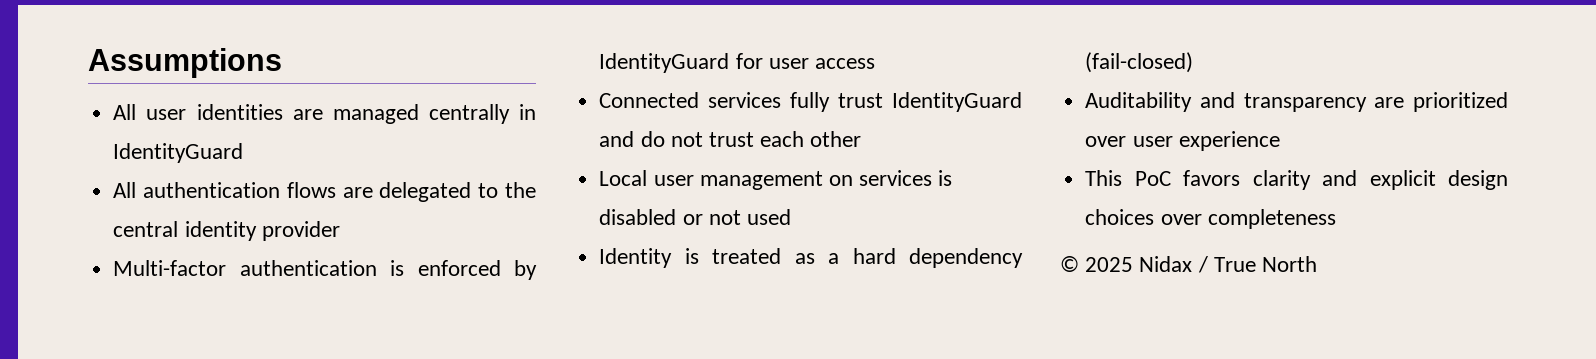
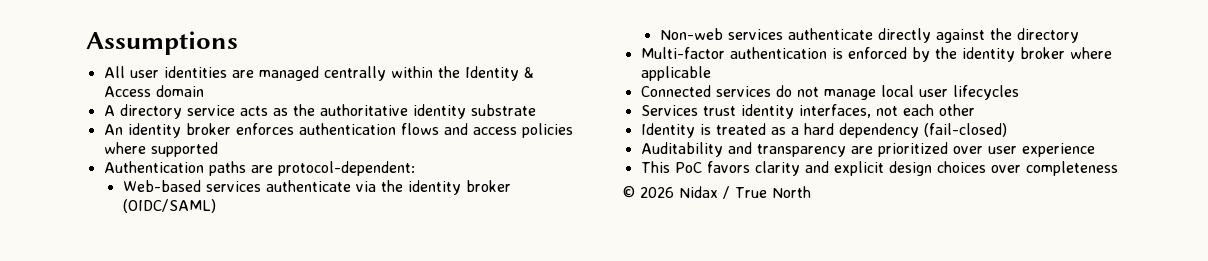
- All user identities are managed centrally in IdentityGuard
- All authentication flows are delegated to the central identity provider
+ All user identities are managed centrally within the Identity & Access domain
+ A directory service acts as the authoritative identity substrate
+ An identity broker enforces authentication flows and access policies where supported
+ Authentication paths are protocol-dependent:
+ Web-based services authenticate via the identity broker (OIDC/SAML)
+ Non-web services authenticate directly against the directory
- Multi-factor authentication is enforced by IdentityGuard for user access
- Connected services fully trust IdentityGuard and do not trust each other
- Local user management on services is disabled or not used
+ Multi-factor authentication is enforced by the identity broker where applicable
+ Connected services do not manage local user lifecycles
+ Services trust identity interfaces, not each other
- © 2025 Nidax / True North
+ © 2026 Nidax / True North

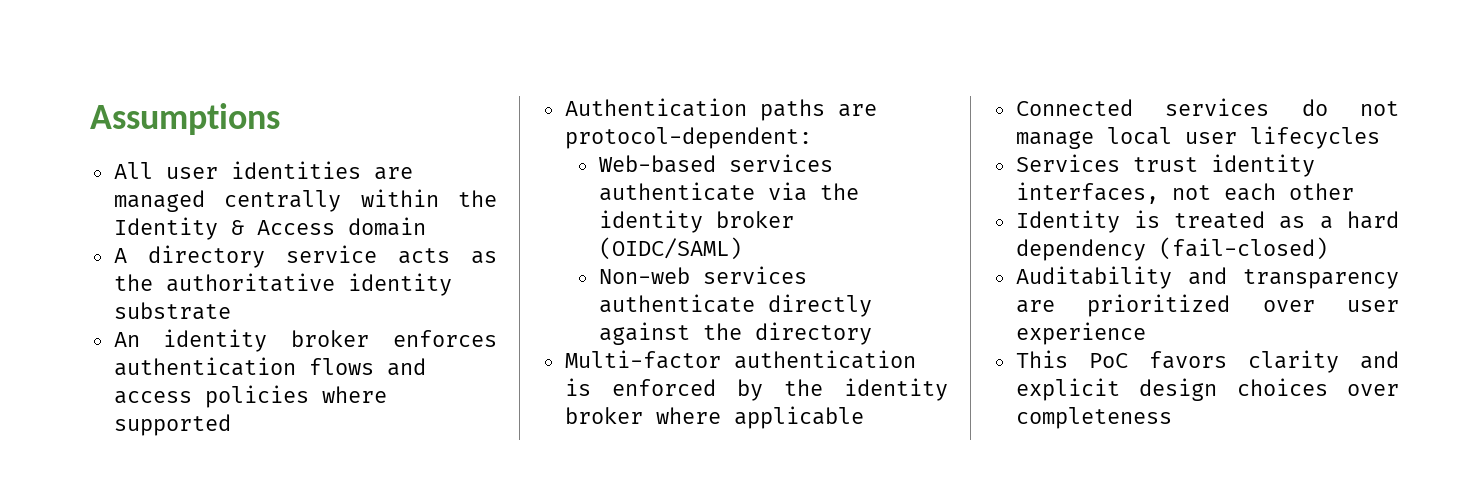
- © 2026 Nidax / True North

